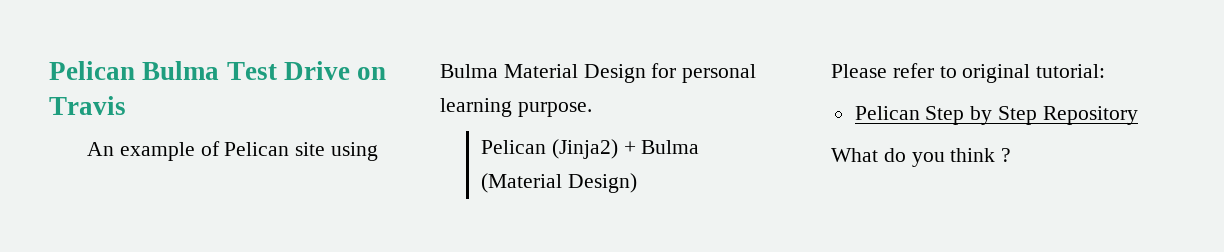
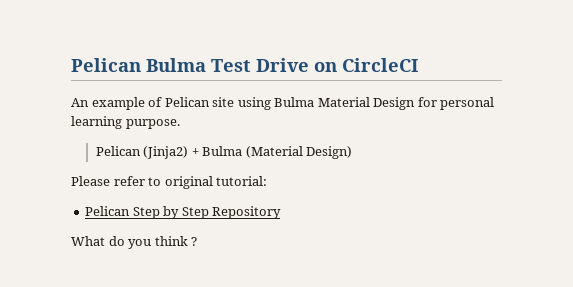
- Pelican Bulma Test Drive on Travis
+ Pelican Bulma Test Drive on CircleCI

